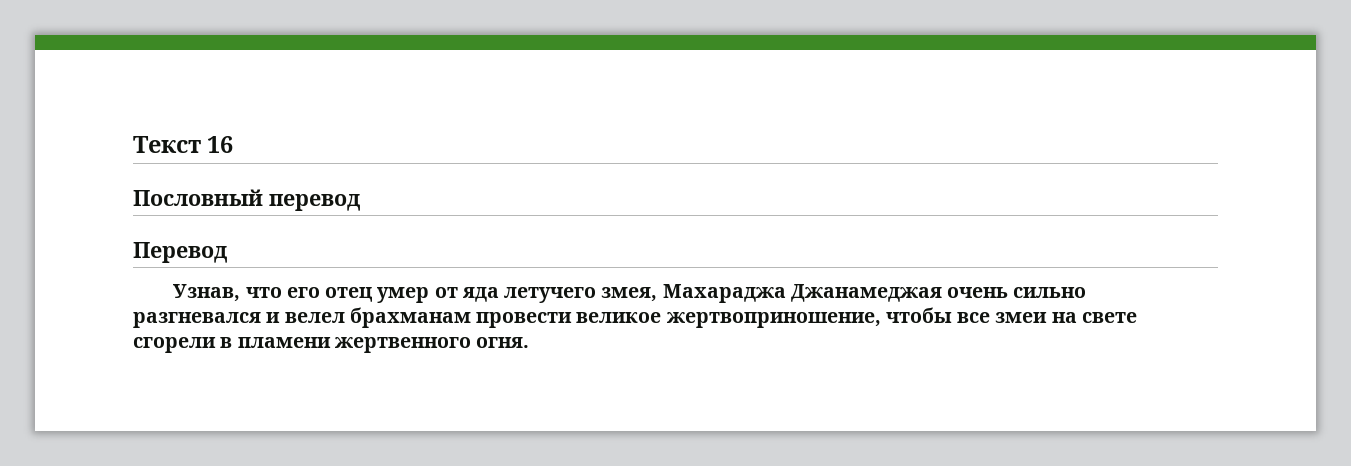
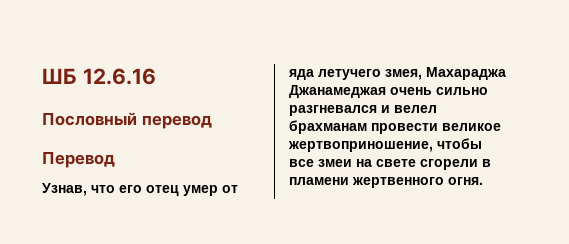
- Текст 16
+ ШБ 12.6.16

